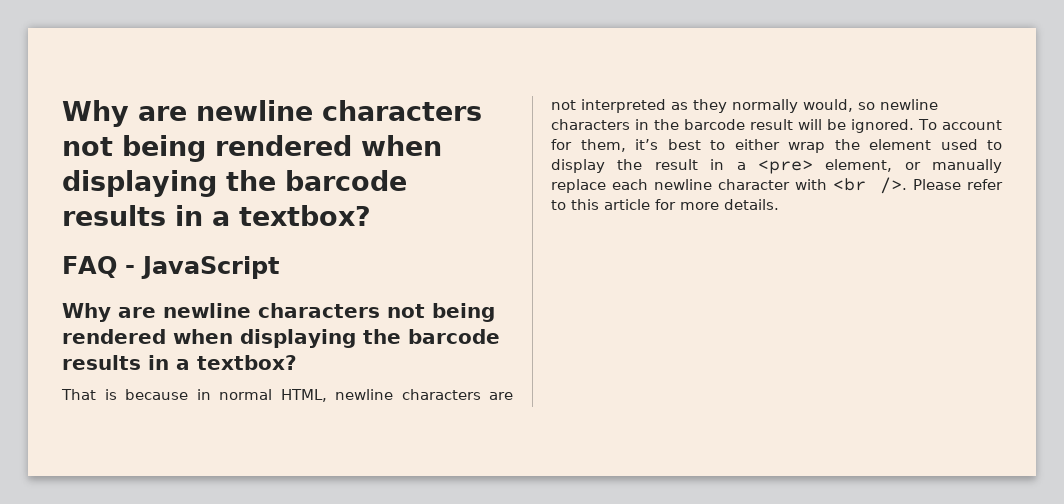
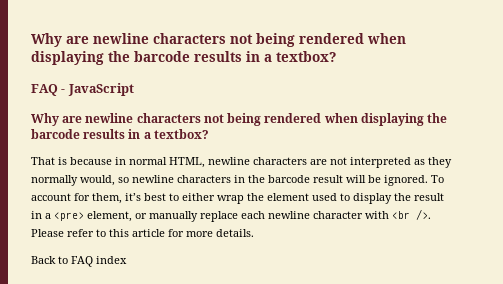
+ Back to FAQ index

